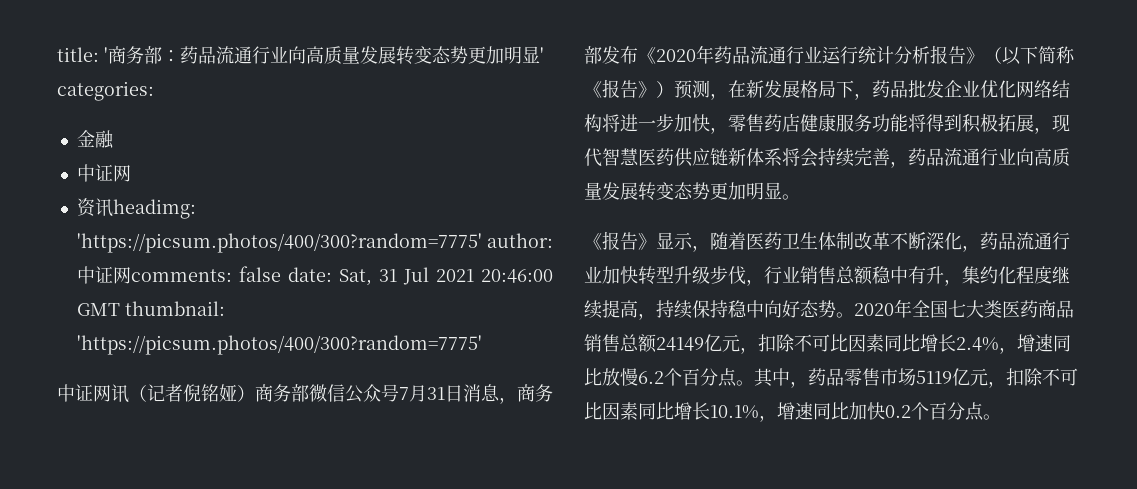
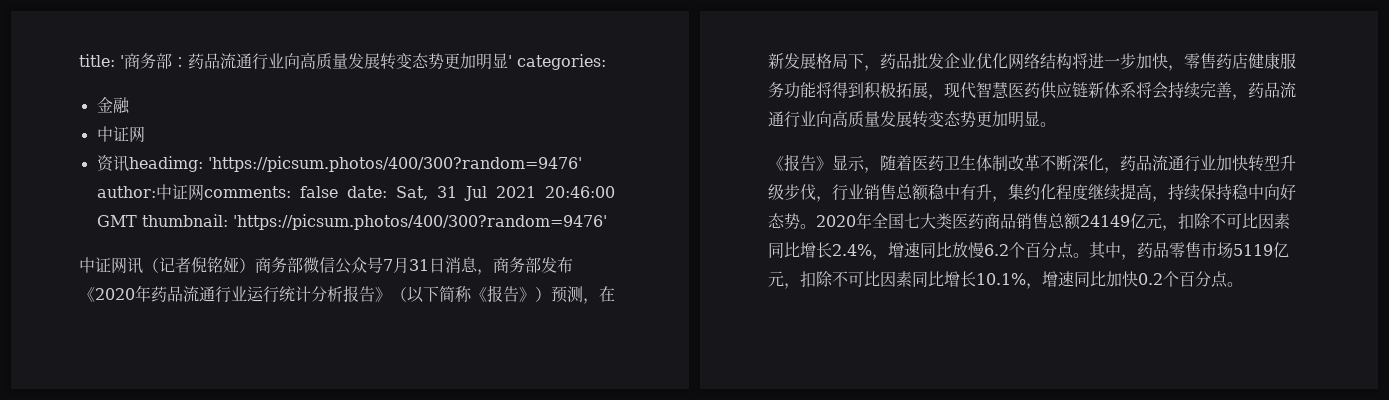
- 资讯headimg: 'https://picsum.photos/400/300?random=7775' author:中证网comments: false date: Sat, 31 Jul 2021 20:46:00 GMT thumbnail: 'https://picsum.photos/400/300?random=7775'
+ 资讯headimg: 'https://picsum.photos/400/300?random=9476' author:中证网comments: false date: Sat, 31 Jul 2021 20:46:00 GMT thumbnail: 'https://picsum.photos/400/300?random=9476'

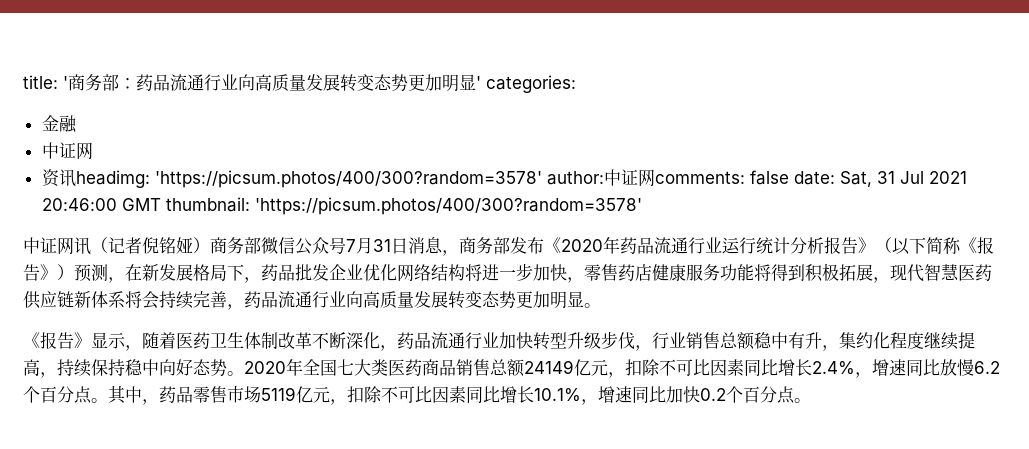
- 资讯headimg: 'https://picsum.photos/400/300?random=9476' author:中证网comments: false date: Sat, 31 Jul 2021 20:46:00 GMT thumbnail: 'https://picsum.photos/400/300?random=9476'
+ 资讯headimg: 'https://picsum.photos/400/300?random=3578' author:中证网comments: false date: Sat, 31 Jul 2021 20:46:00 GMT thumbnail: 'https://picsum.photos/400/300?random=3578'

